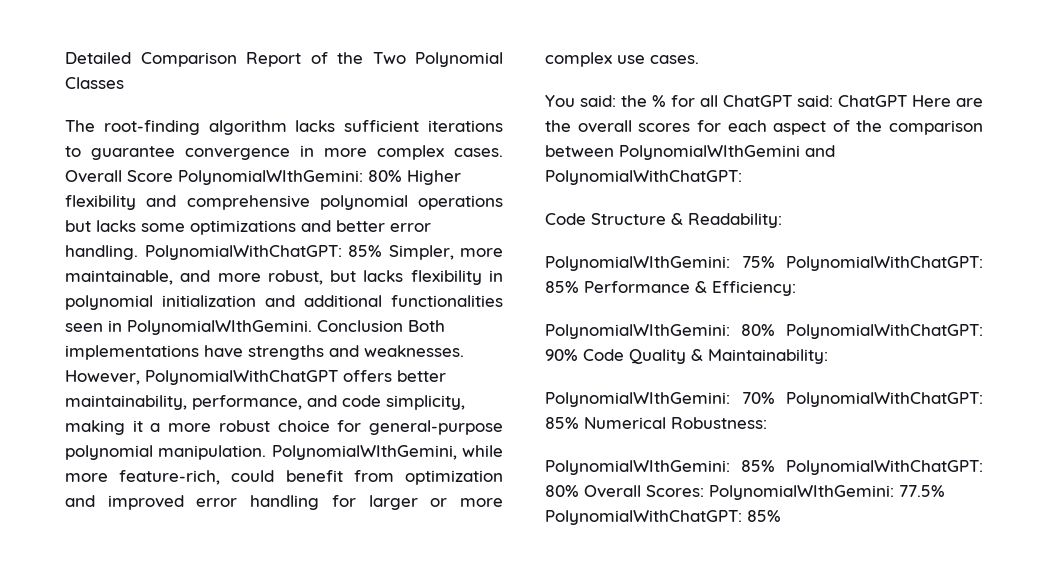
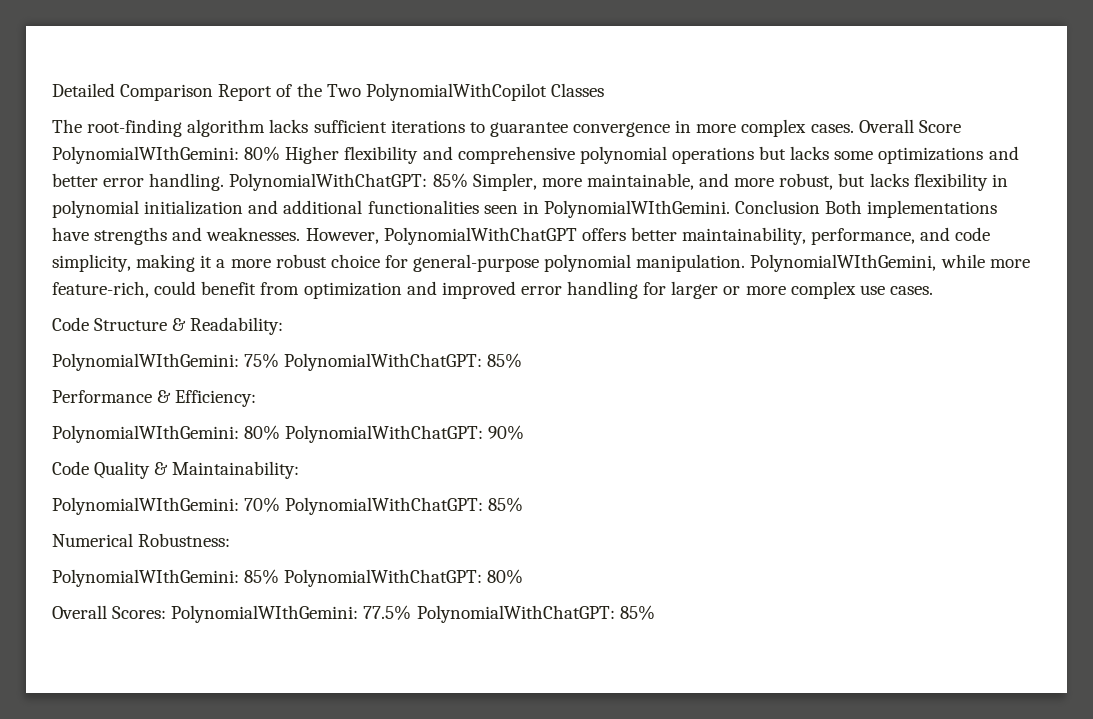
- Detailed Comparison Report of the Two Polynomial Classes
+ Detailed Comparison Report of the Two PolynomialWithCopilot Classes
- You said: the % for all ChatGPT said: ChatGPT Here are the overall scores for each aspect of the comparison between PolynomialWIthGemini and PolynomialWithChatGPT:
- PolynomialWIthGemini: 75% PolynomialWithChatGPT: 85% Performance & Efficiency:
+ PolynomialWIthGemini: 75% PolynomialWithChatGPT: 85%
+ Performance & Efficiency:
- PolynomialWIthGemini: 80% PolynomialWithChatGPT: 90% Code Quality & Maintainability:
+ PolynomialWIthGemini: 80% PolynomialWithChatGPT: 90%
+ Code Quality & Maintainability:
- PolynomialWIthGemini: 70% PolynomialWithChatGPT: 85% Numerical Robustness:
+ PolynomialWIthGemini: 70% PolynomialWithChatGPT: 85%
+ Numerical Robustness:
- PolynomialWIthGemini: 85% PolynomialWithChatGPT: 80% Overall Scores: PolynomialWIthGemini: 77.5% PolynomialWithChatGPT: 85%
+ PolynomialWIthGemini: 85% PolynomialWithChatGPT: 80%
+ Overall Scores: PolynomialWIthGemini: 77.5% PolynomialWithChatGPT: 85%

